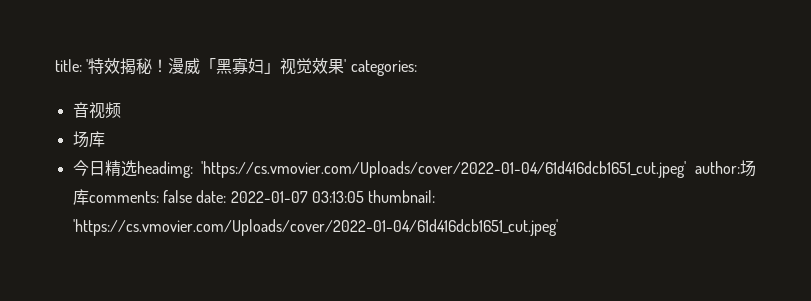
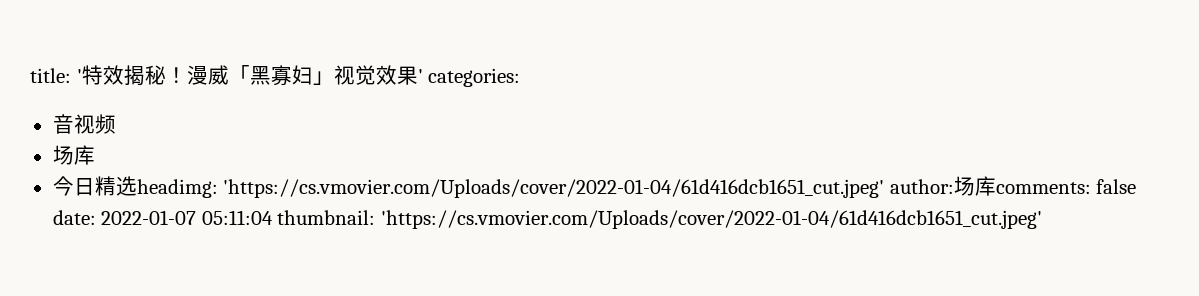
- 今日精选headimg: 'https://cs.vmovier.com/Uploads/cover/2022-01-04/61d416dcb1651_cut.jpeg' author:场库comments: false date: 2022-01-07 03:13:05 thumbnail: 'https://cs.vmovier.com/Uploads/cover/2022-01-04/61d416dcb1651_cut.jpeg'
+ 今日精选headimg: 'https://cs.vmovier.com/Uploads/cover/2022-01-04/61d416dcb1651_cut.jpeg' author:场库comments: false date: 2022-01-07 05:11:04 thumbnail: 'https://cs.vmovier.com/Uploads/cover/2022-01-04/61d416dcb1651_cut.jpeg'

